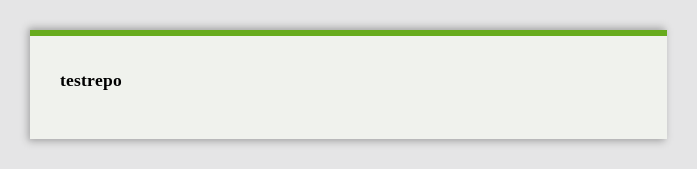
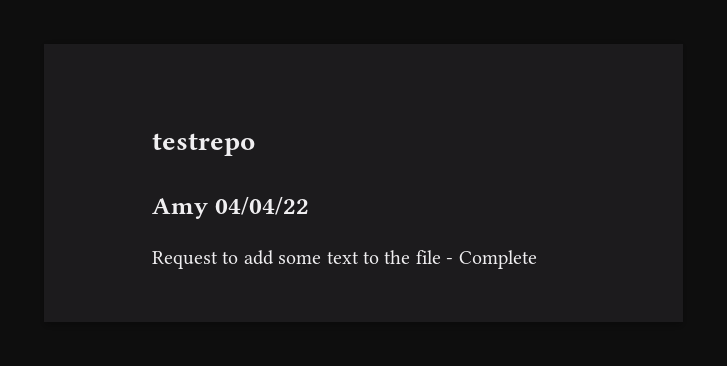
+ Amy 04/04/22
+ Request to add some text to the file - Complete

